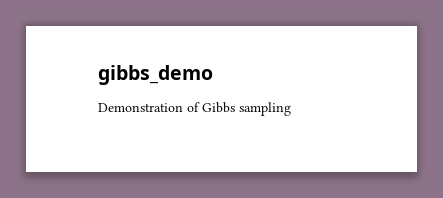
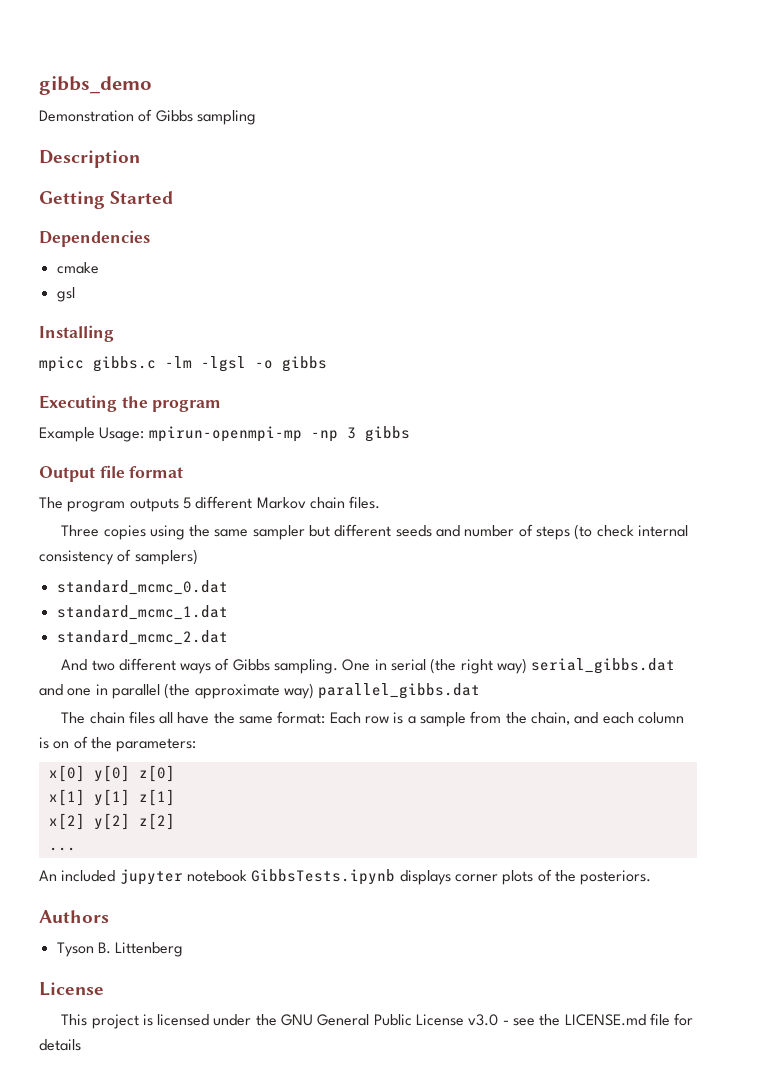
+ Description
+ Getting Started
+ Dependencies
+ cmake
+ gsl
+ Installing
+ mpicc gibbs.c -lm -lgsl -o gibbs
+ Executing the program
+ Example Usage: mpirun-openmpi-mp -np 3 gibbs
+ Output file format
+ The program outputs 5 different Markov chain files.
+ Three copies using the same sampler but different seeds and number of steps (to check internal consistency of samplers)
+ standard_mcmc_0.dat
+ standard_mcmc_1.dat
+ standard_mcmc_2.dat
+ And two different ways of Gibbs sampling. One in serial (the right way) serial_gibbs.dat and one in parallel (the approximate way) parallel_gibbs.dat
+ The chain files all have the same format: Each row is a sample from the chain, and each column is on of the parameters:
+ x[0] y[0] z[0]
+ x[1] y[1] z[1]
+ x[2] y[2] z[2]
+ ...
+ An included jupyter notebook GibbsTests.ipynb displays corner plots of the posteriors.
+ Authors
+ Tyson B. Littenberg
+ License
+ This project is licensed under the GNU General Public License v3.0 - see the LICENSE.md file for details

